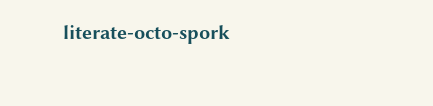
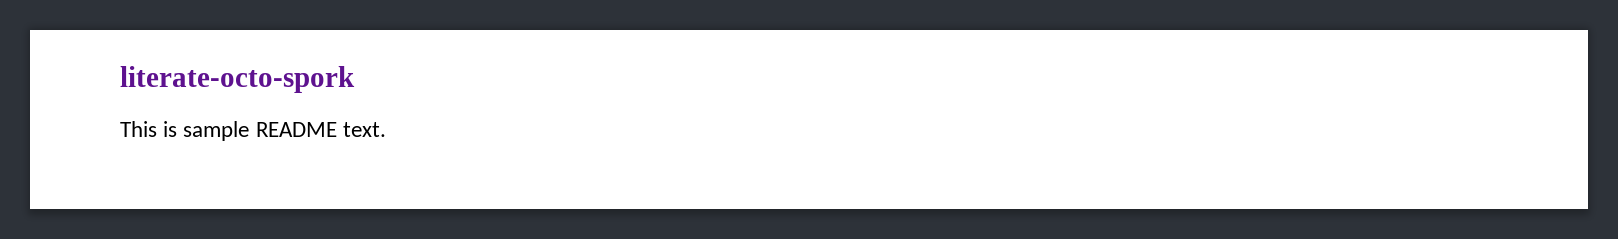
+ This is sample README text.

